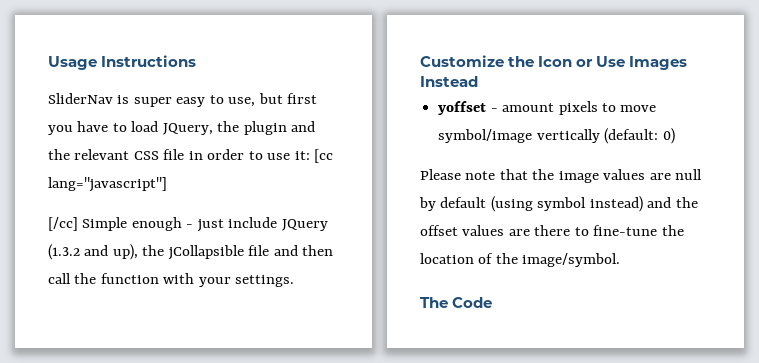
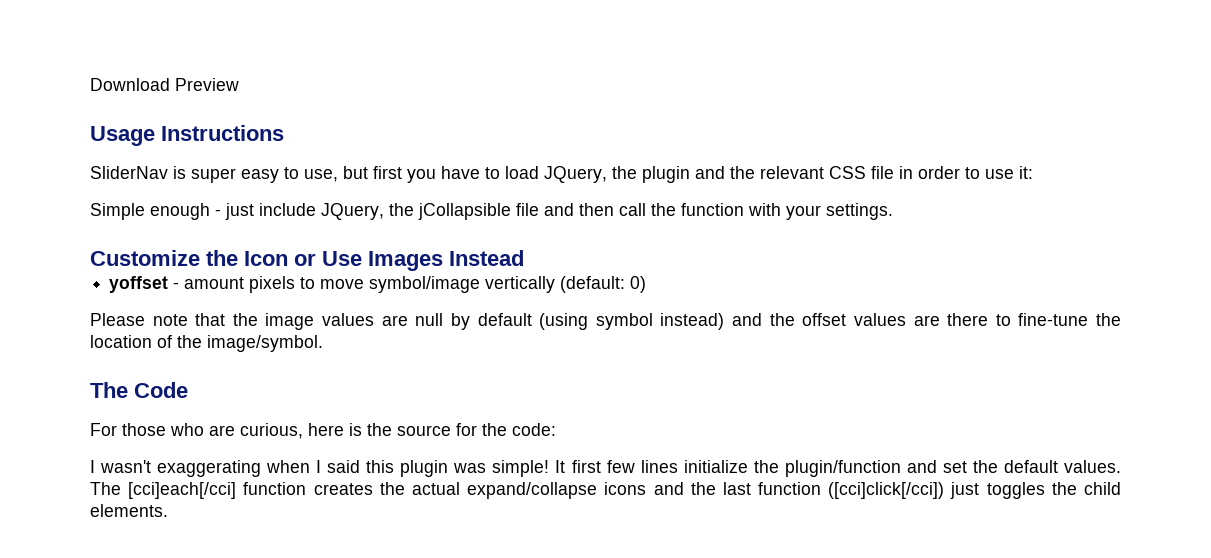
+ Download Preview
- SliderNav is super easy to use, but first you have to load JQuery, the plugin and the relevant CSS file in order to use it: [cc lang="javascript"]
- [/cc] Simple enough - just include JQuery (1.3.2 and up), the jCollapsible file and then call the function with your settings.
+ SliderNav is super easy to use, but first you have to load JQuery, the plugin and the relevant CSS file in order to use it:
+ Simple enough - just include JQuery, the jCollapsible file and then call the function with your settings.
+ For those who are curious, here is the source for the code:
+ I wasn't exaggerating when I said this plugin was simple! It first few lines initialize the plugin/function and set the default values. The [cci]each[/cci] function creates the actual expand/collapse icons and the last function ([cci]click[/cci]) just toggles the child elements.

